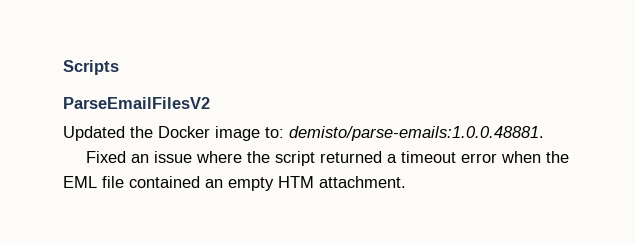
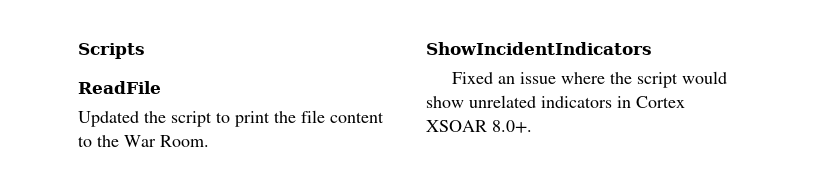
- ParseEmailFilesV2
+ ReadFile
- Updated the Docker image to: demisto/parse-emails:1.0.0.48881.
+ Updated the script to print the file content to the War Room.
+ ShowIncidentIndicators
- Fixed an issue where the script returned a timeout error when the EML file contained an empty HTM attachment.
+ Fixed an issue where the script would show unrelated indicators in Cortex XSOAR 8.0+.

